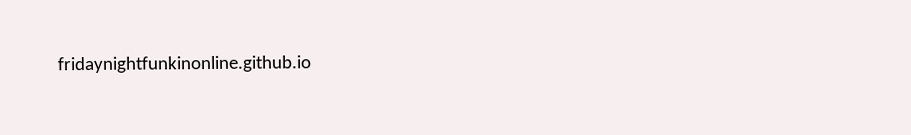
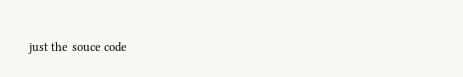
- fridaynightfunkinonline.github.io
+ just the souce code

